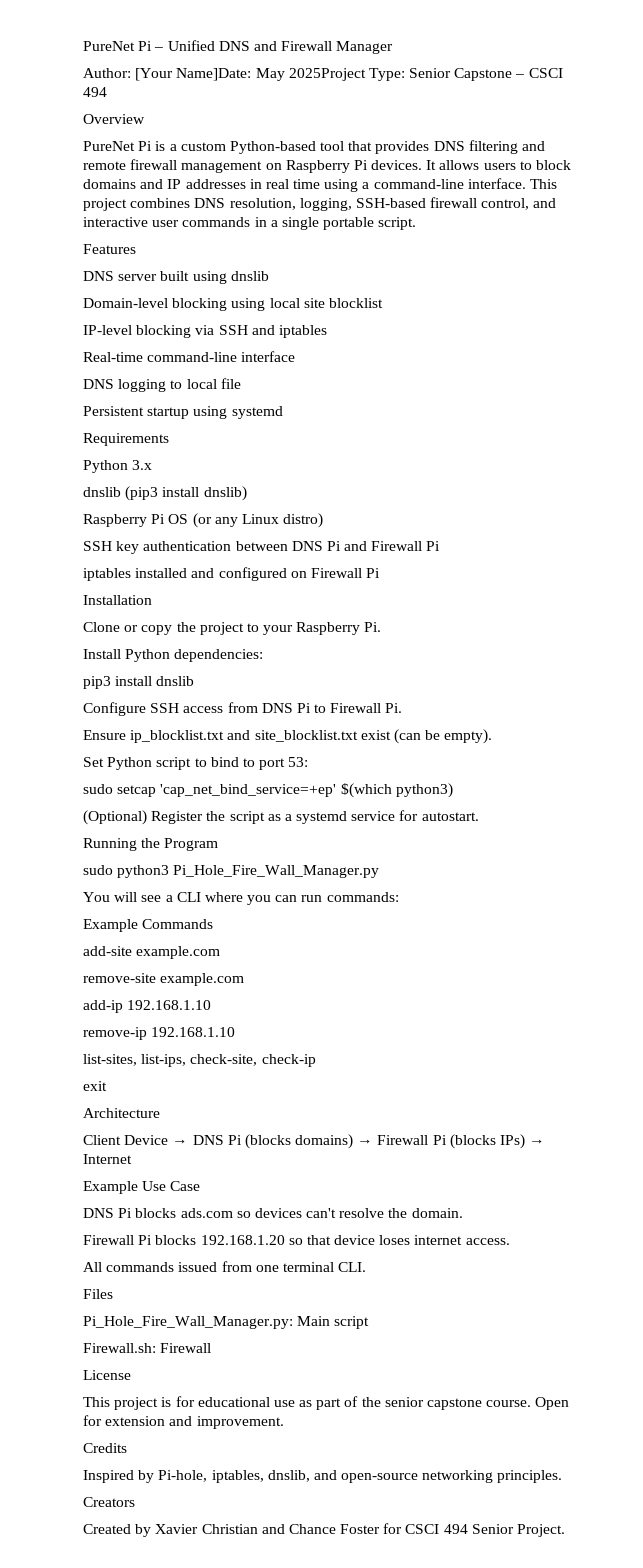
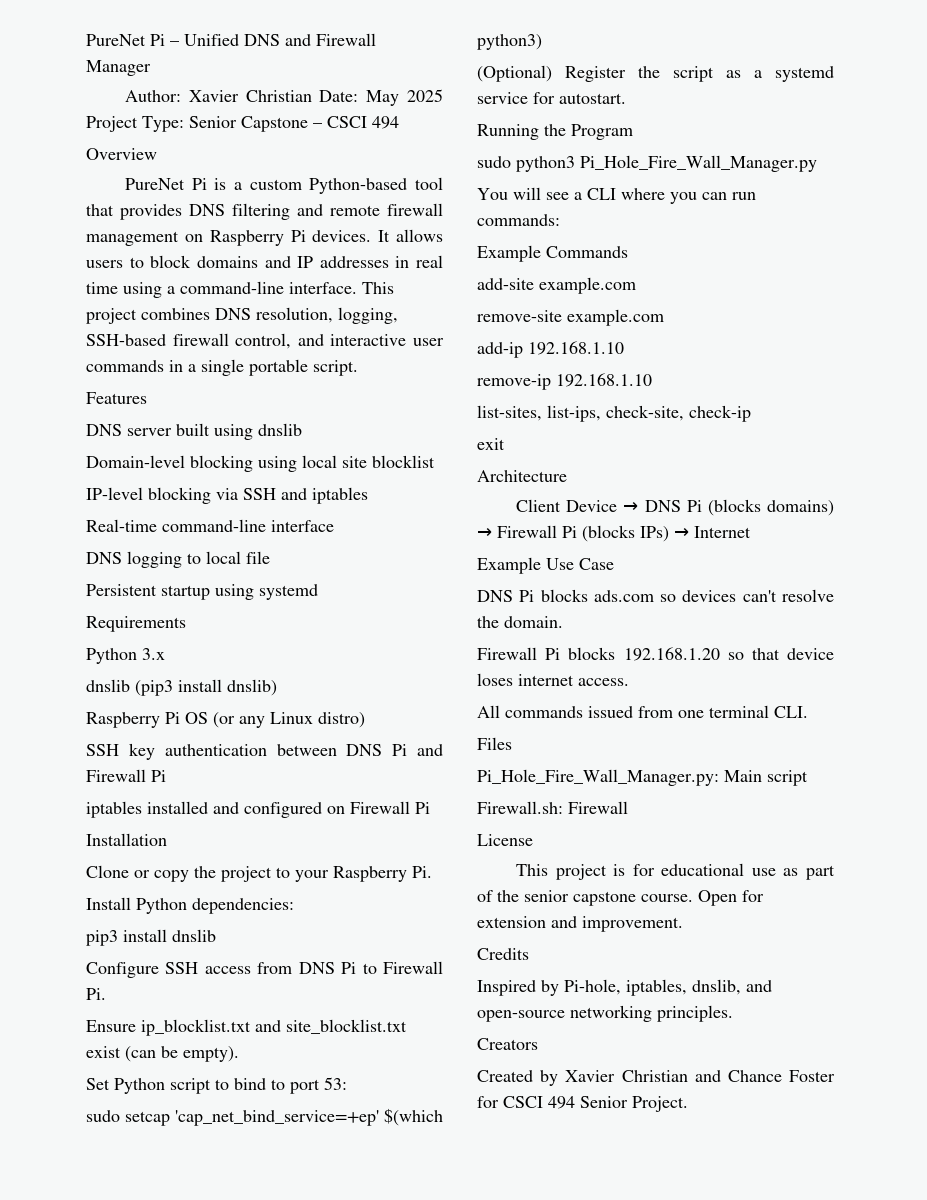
- Author: [Your Name]Date: May 2025Project Type: Senior Capstone – CSCI 494
+ Author: Xavier Christian Date: May 2025 Project Type: Senior Capstone – CSCI 494

